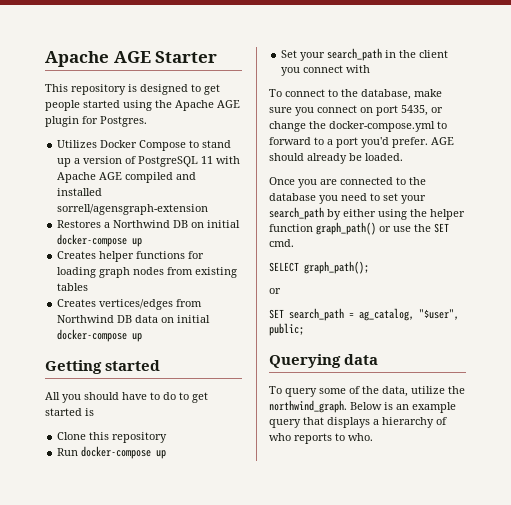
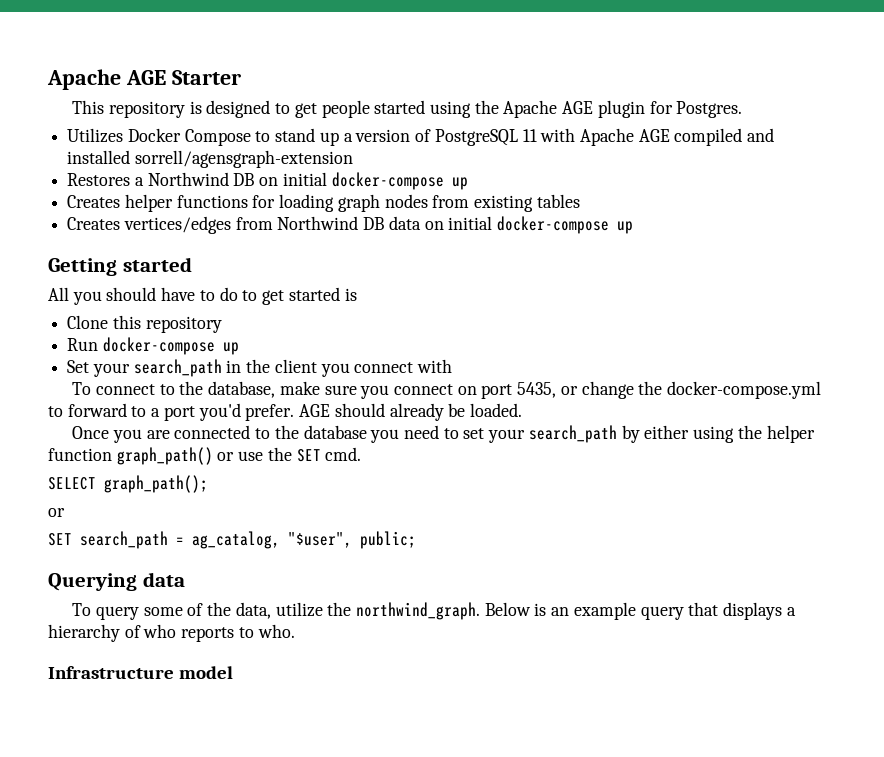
+ Infrastructure model

